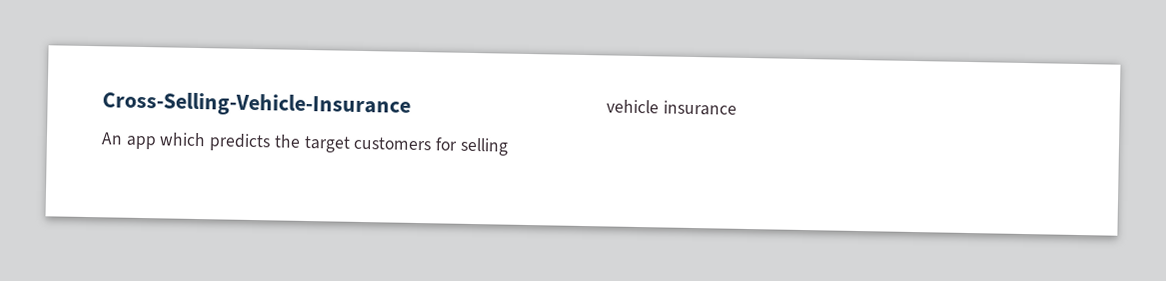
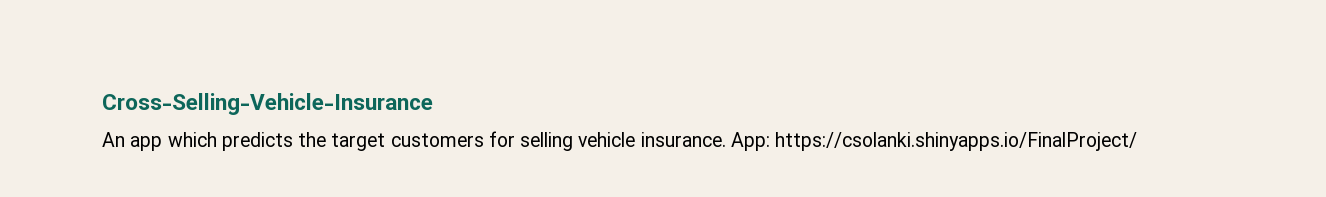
- An app which predicts the target customers for selling vehicle insurance
+ An app which predicts the target customers for selling vehicle insurance. App: https://csolanki.shinyapps.io/FinalProject/

